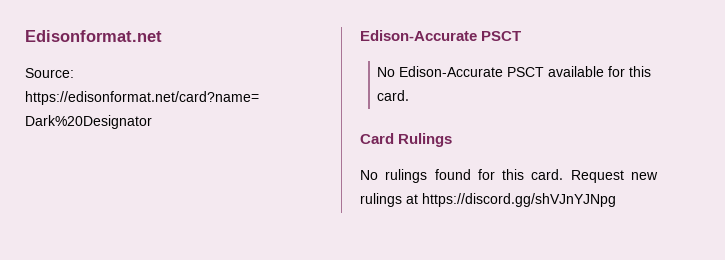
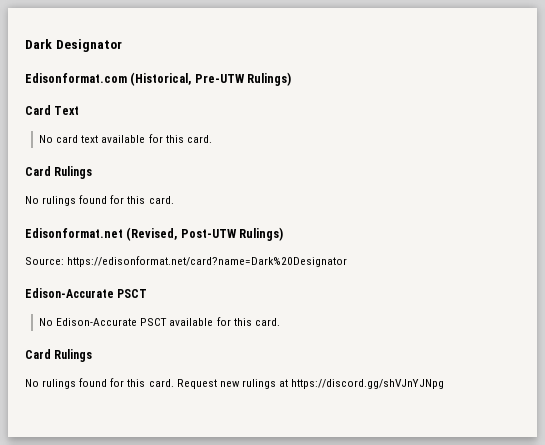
- Edisonformat.net
+ Dark Designator
+ Edisonformat.com (Historical, Pre-UTW Rulings)
+ Card Text
+ No card text available for this card.
+ Card Rulings
+ No rulings found for this card.
+ Edisonformat.net (Revised, Post-UTW Rulings)

